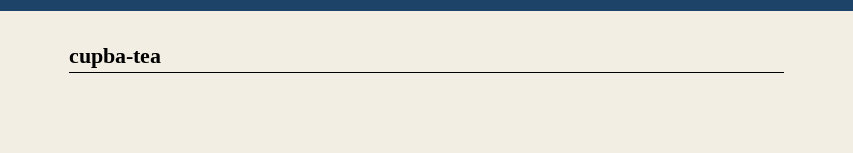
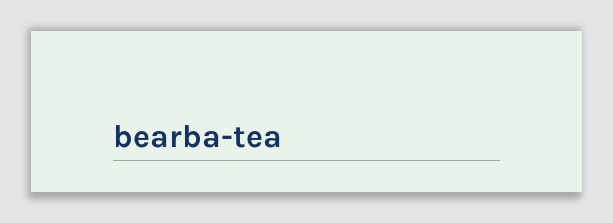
- cupba-tea
+ bearba-tea

